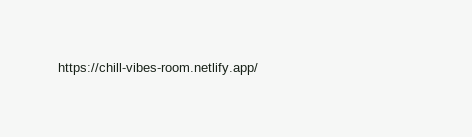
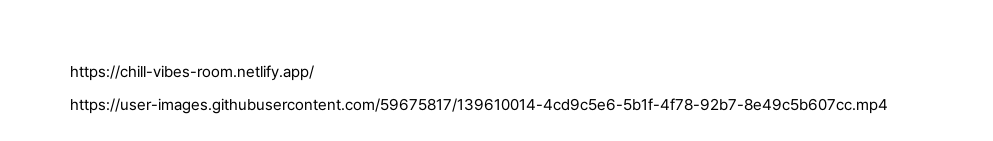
+ https://user-images.githubusercontent.com/59675817/139610014-4cd9c5e6-5b1f-4f78-92b7-8e49c5b607cc.mp4

